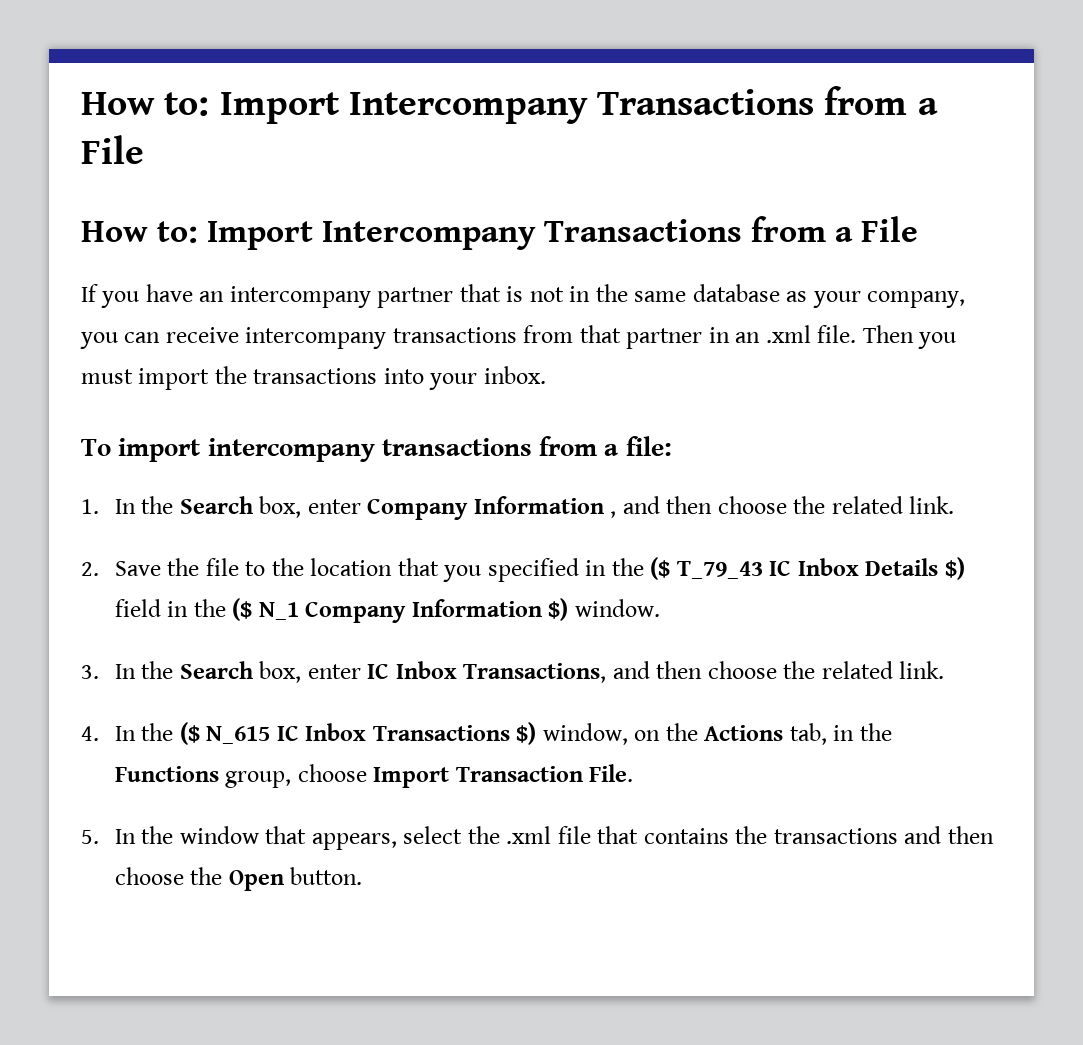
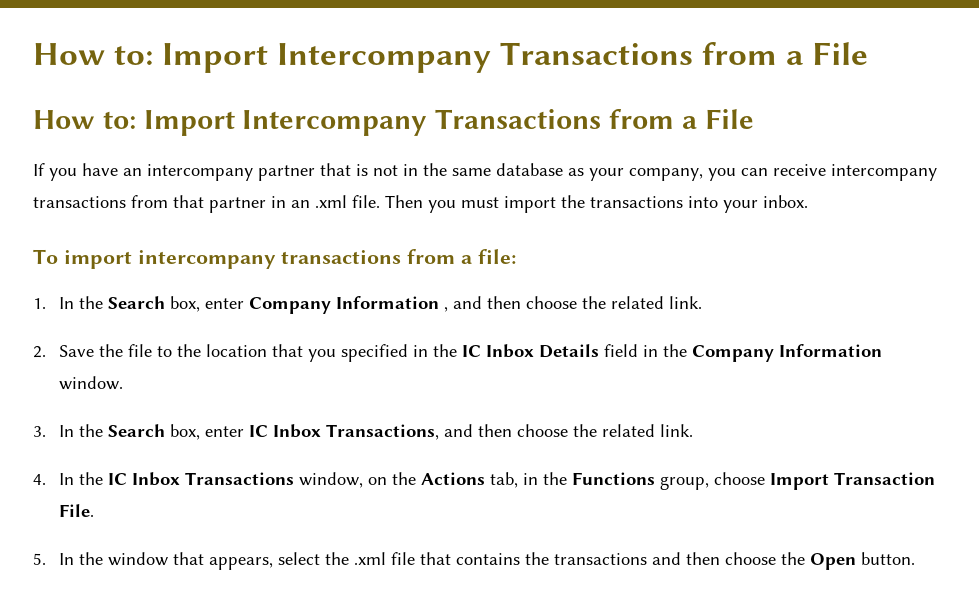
- 2. Save the file to the location that you specified in the ($ T_79_43 IC Inbox Details $) field in the ($ N_1 Company Information $) window.
+ 2. Save the file to the location that you specified in the IC Inbox Details field in the Company Information window.
- 4. In the ($ N_615 IC Inbox Transactions $) window, on the Actions tab, in the Functions group, choose Import Transaction File.
+ 4. In the IC Inbox Transactions window, on the Actions tab, in the Functions group, choose Import Transaction File.

